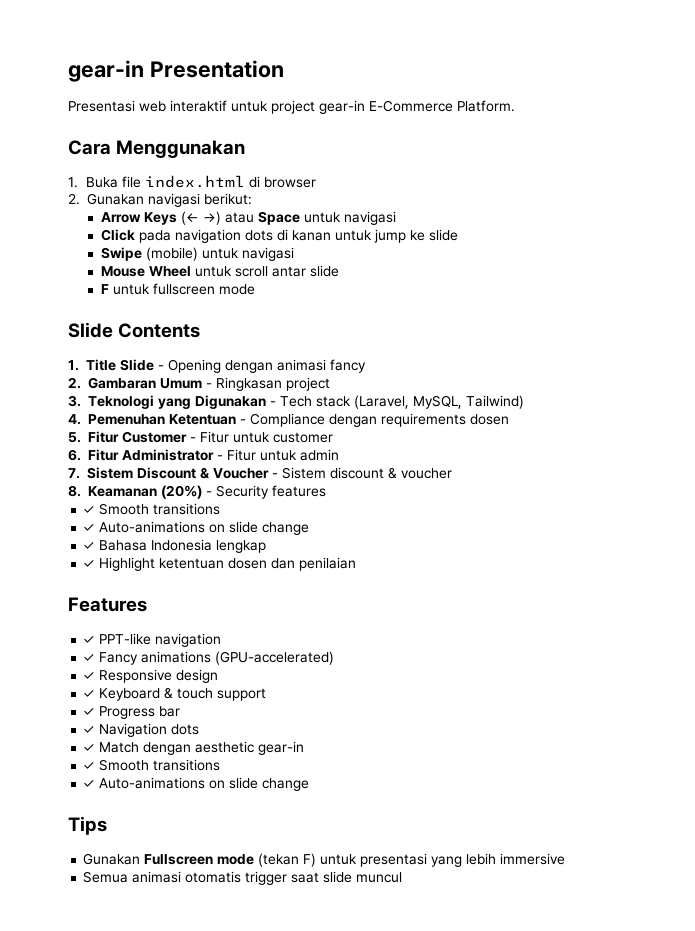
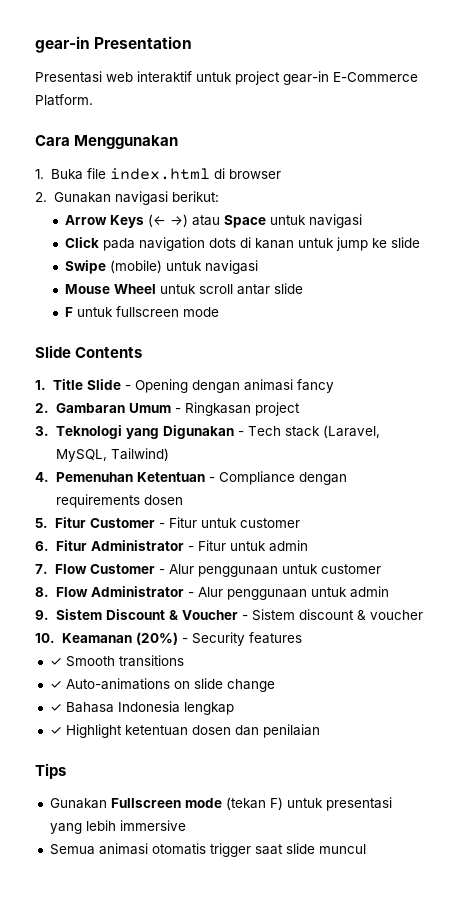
- 7. Sistem Discount & Voucher - Sistem discount & voucher
+ 7. Flow Customer - Alur penggunaan untuk customer
+ 8. Flow Administrator - Alur penggunaan untuk admin
+ 9. Sistem Discount & Voucher - Sistem discount & voucher
- 8. Keamanan (20%) - Security features
+ 10. Keamanan (20%) - Security features
- Features
- ✓ PPT-like navigation
- ✓ Fancy animations (GPU-accelerated)
- ✓ Responsive design
- ✓ Keyboard & touch support
- ✓ Progress bar
- ✓ Navigation dots
- ✓ Match dengan aesthetic gear-in
- ✓ Smooth transitions
- ✓ Auto-animations on slide change

